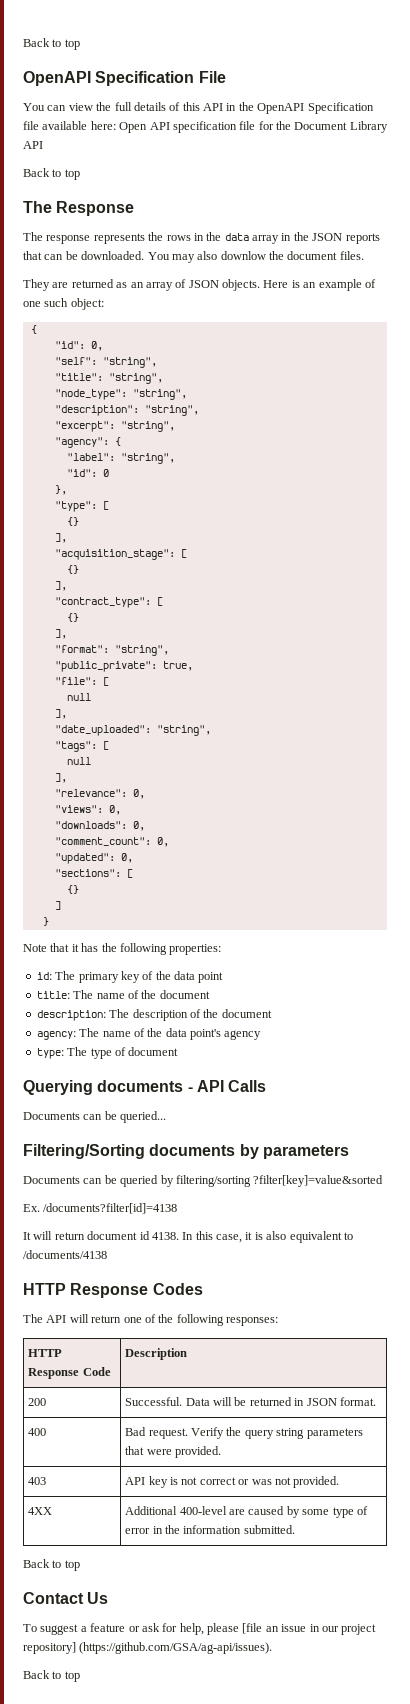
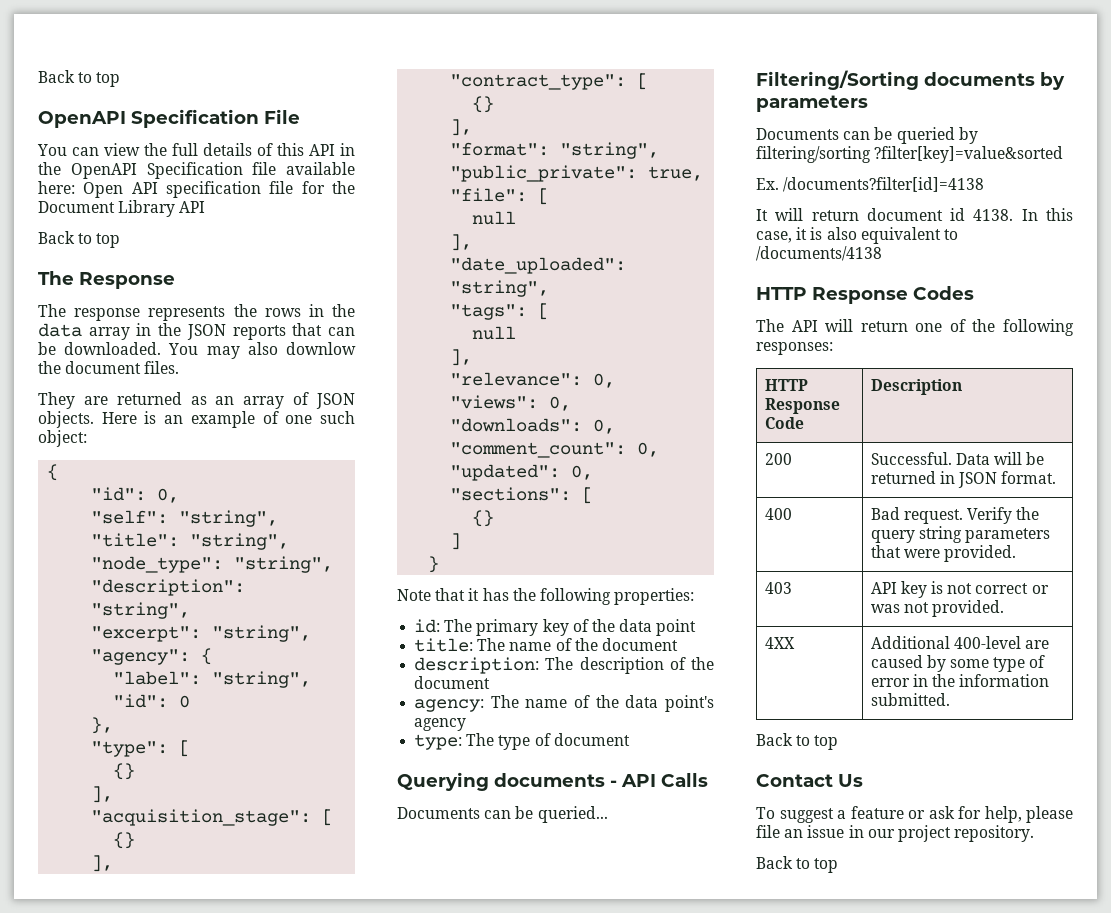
- To suggest a feature or ask for help, please [file an issue in our project repository] (https://github.com/GSA/ag-api/issues).
+ To suggest a feature or ask for help, please file an issue in our project repository.

